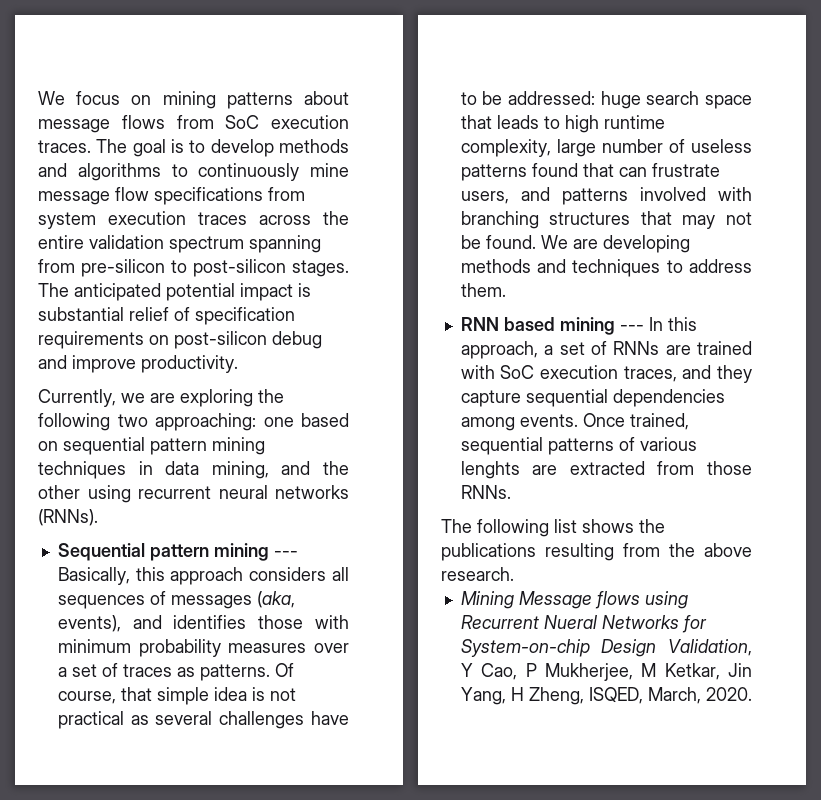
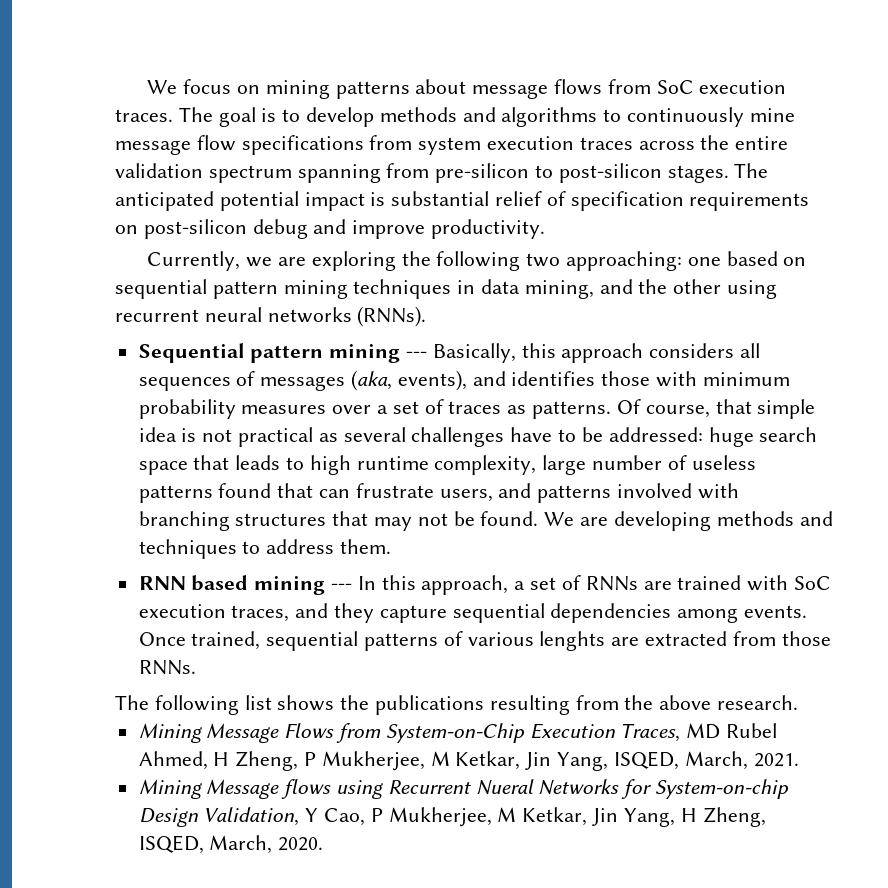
+ Mining Message Flows from System-on-Chip Execution Traces, MD Rubel Ahmed, H Zheng, P Mukherjee, M Ketkar, Jin Yang, ISQED, March, 2021.

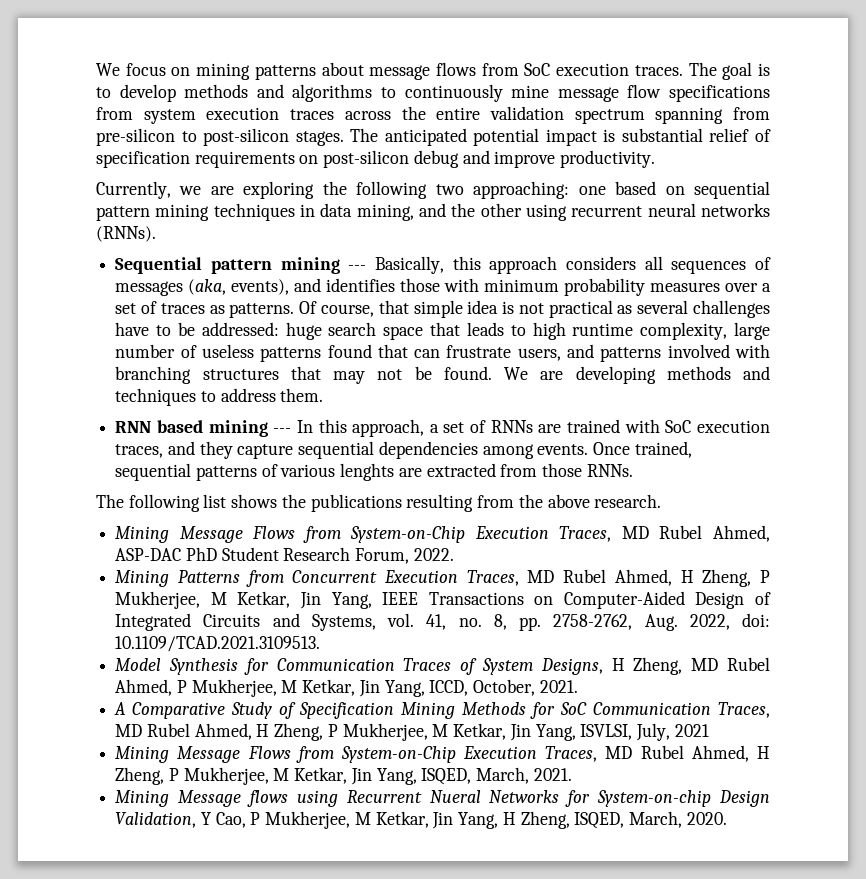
+ Mining Message Flows from System-on-Chip Execution Traces, MD Rubel Ahmed, ASP-DAC PhD Student Research Forum, 2022.
+ Mining Patterns from Concurrent Execution Traces, MD Rubel Ahmed, H Zheng, P Mukherjee, M Ketkar, Jin Yang, IEEE Transactions on Computer-Aided Design of Integrated Circuits and Systems, vol. 41, no. 8, pp. 2758-2762, Aug. 2022, doi: 10.1109/TCAD.2021.3109513.
+ Model Synthesis for Communication Traces of System Designs, H Zheng, MD Rubel Ahmed, P Mukherjee, M Ketkar, Jin Yang, ICCD, October, 2021.
+ A Comparative Study of Specification Mining Methods for SoC Communication Traces, MD Rubel Ahmed, H Zheng, P Mukherjee, M Ketkar, Jin Yang, ISVLSI, July, 2021

